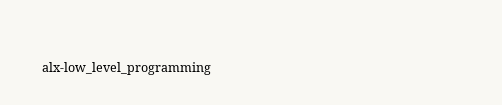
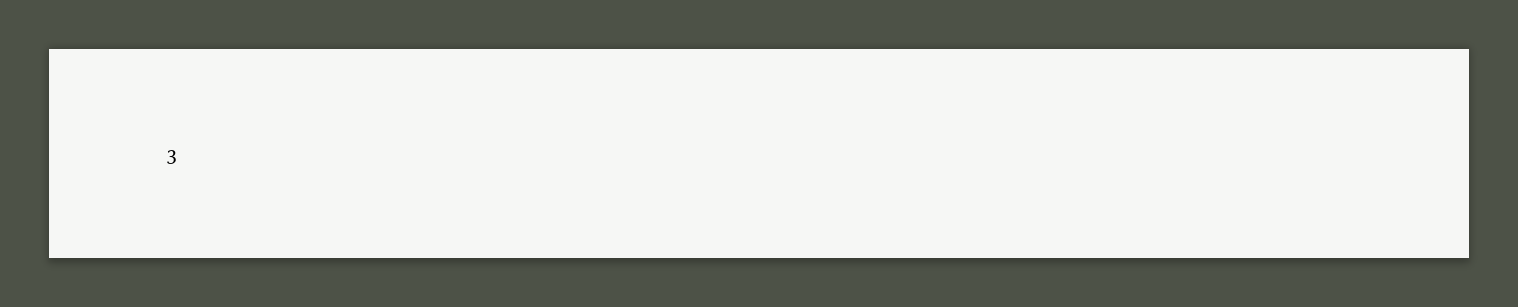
- alx-low_level_programming
+ 3

